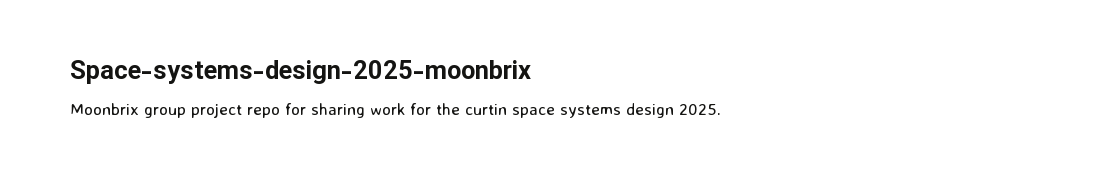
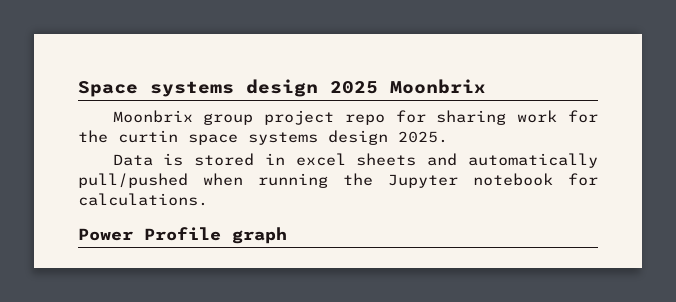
- Space-systems-design-2025-moonbrix
+ Space systems design 2025 Moonbrix
+ Data is stored in excel sheets and automatically pull/pushed when running the Jupyter notebook for calculations.
+ Power Profile graph

